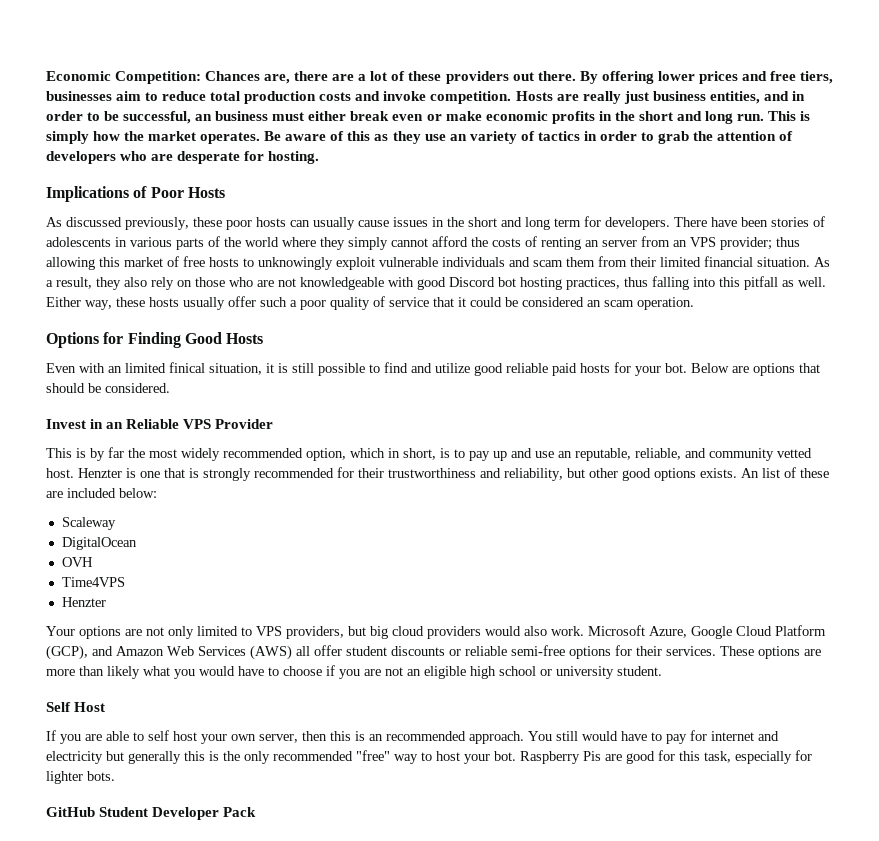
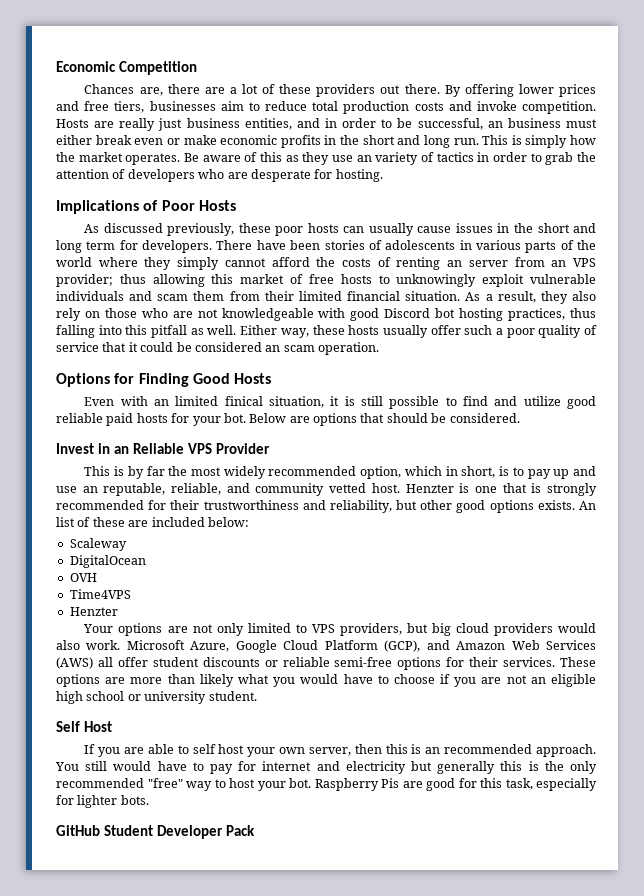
- Economic Competition: Chances are, there are a lot of these providers out there.
+ Economic Competition
+ Chances are, there are a lot of these providers out there.

